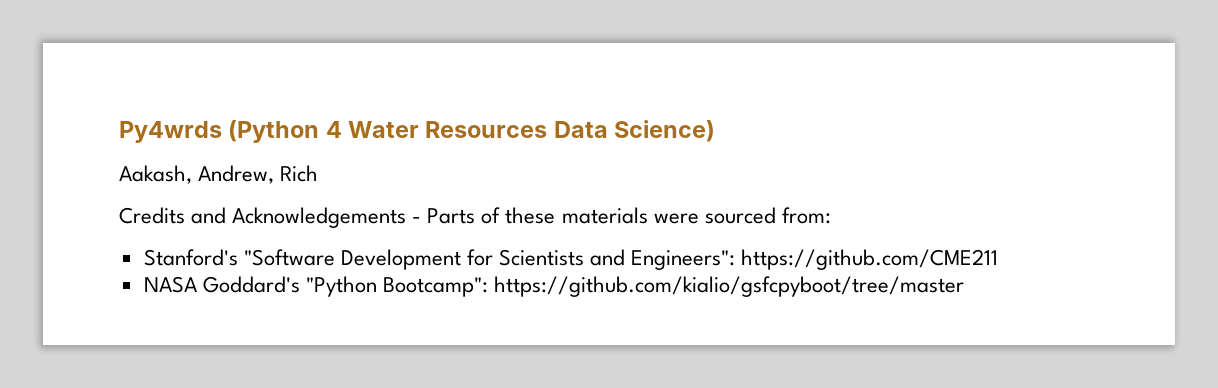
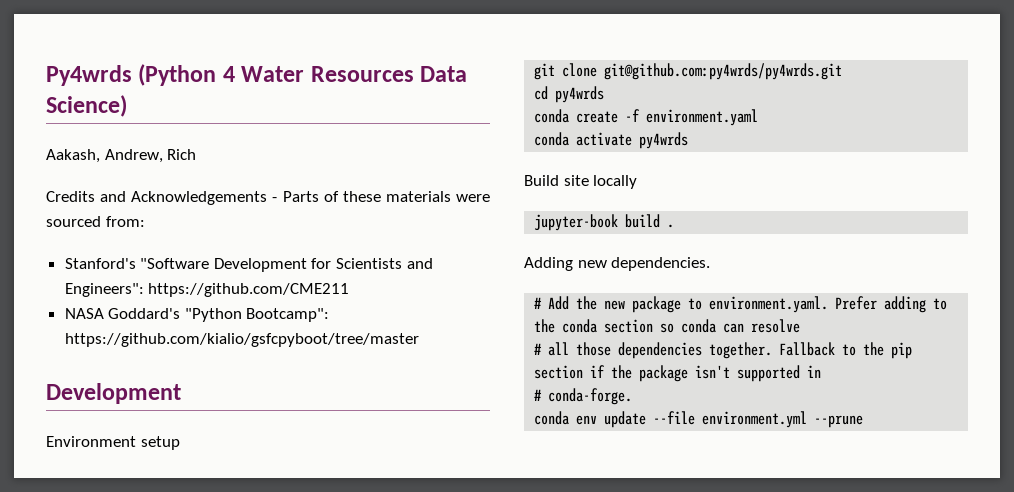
  NASA Goddard's "Python Bootcamp": https://github.com/kialio/gsfcpyboot/tree/master
+ Development
+ Environment setup
+ git clone git@github.com:py4wrds/py4wrds.git
+ cd py4wrds
+ conda create -f environment.yaml
+ conda activate py4wrds
+ Build site locally
+ jupyter-book build .
+ Adding new dependencies.
+ # Add the new package to environment.yaml. Prefer adding to the conda section so conda can resolve
+ # all those dependencies together. Fallback to the pip section if the package isn't supported in
+ # conda-forge.
+ conda env update --file environment.yml --prune

